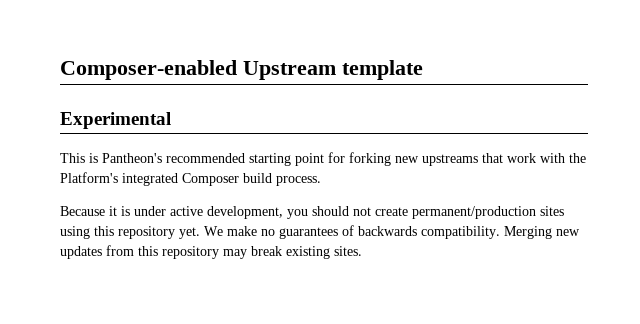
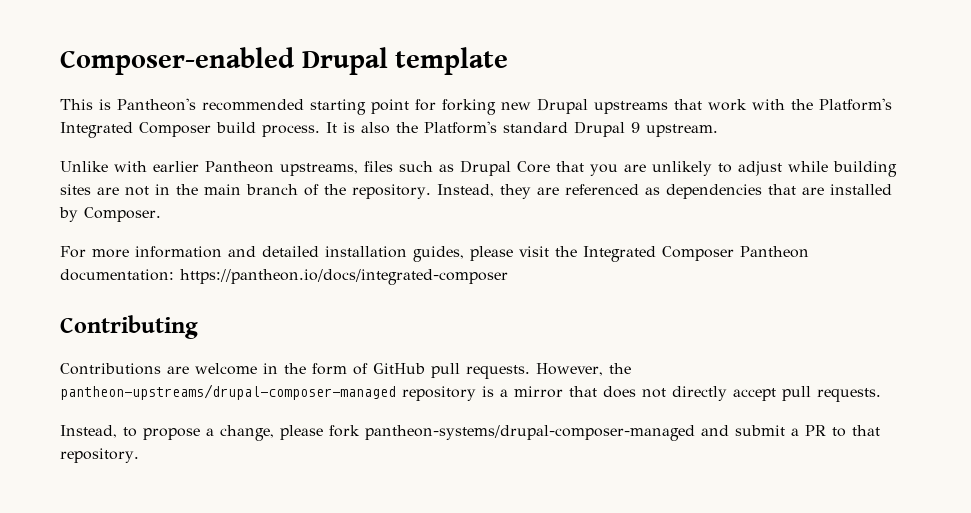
- Composer-enabled Upstream template
+ Composer-enabled Drupal template
- Experimental
- This is Pantheon's recommended starting point for forking new upstreams that work with the Platform's integrated Composer build process.
- Because it is under active development, you should not create permanent/production sites using this repository yet. We make no guarantees of backwards compatibility. Merging new updates from this repository may break existing sites.
+ This is Pantheon's recommended starting point for forking new Drupal upstreams that work with the Platform's Integrated Composer build process. It is also the Platform's standard Drupal 9 upstream.
+ Unlike with earlier Pantheon upstreams, files such as Drupal Core that you are unlikely to adjust while building sites are not in the main branch of the repository. Instead, they are referenced as dependencies that are installed by Composer.
+ For more information and detailed installation guides, please visit the Integrated Composer Pantheon documentation: https://pantheon.io/docs/integrated-composer
+ Contributing
+ Contributions are welcome in the form of GitHub pull requests. However, the pantheon-upstreams/drupal-composer-managed repository is a mirror that does not directly accept pull requests.
+ Instead, to propose a change, please fork pantheon-systems/drupal-composer-managed and submit a PR to that repository.

